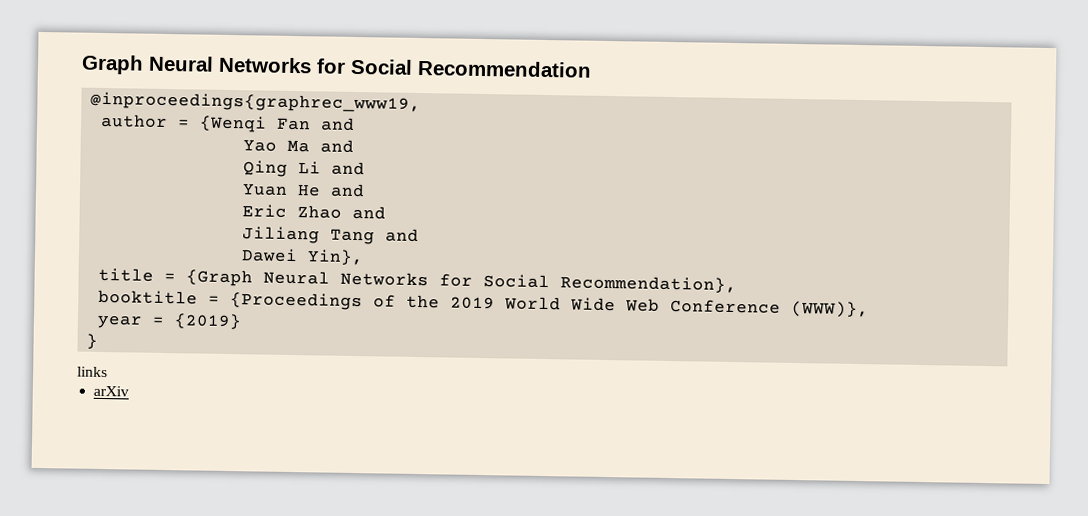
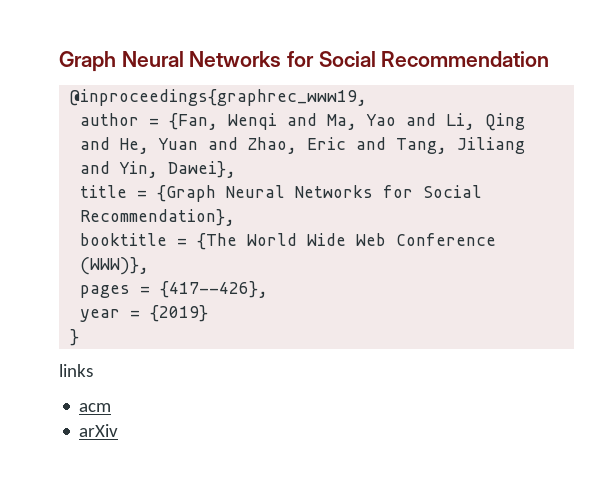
- author = {Wenqi Fan and
- Yao Ma and
- Qing Li and
- Yuan He and
- Eric Zhao and
- Jiliang Tang and
- Dawei Yin},
+ author = {Fan, Wenqi and Ma, Yao and Li, Qing and He, Yuan and Zhao, Eric and Tang, Jiliang and Yin, Dawei},
- booktitle = {Proceedings of the 2019 World Wide Web Conference (WWW)},
+ booktitle = {The World Wide Web Conference (WWW)},
+ pages = {417--426},
+ acm

